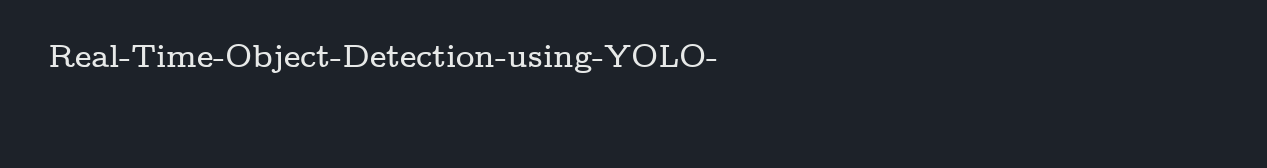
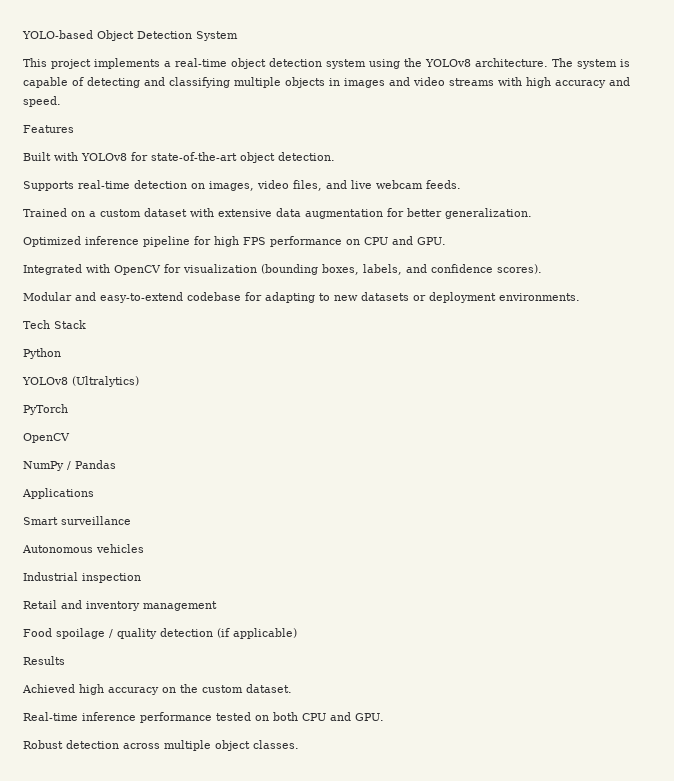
- Real-Time-Object-Detection-using-YOLO-
+ YOLO-based Object Detection System
+ This project implements a real-time object detection system using the YOLOv8 architecture. The system is capable of detecting and classifying multiple objects in images and video streams with high accuracy and speed.
+ Features
+ Built with YOLOv8 for state-of-the-art object detection.
+ Supports real-time detection on images, video files, and live webcam feeds.
+ Trained on a custom dataset with extensive data augmentation for better generalization.
+ Optimized inference pipeline for high FPS performance on CPU and GPU.
+ Integrated with OpenCV for visualization (bounding boxes, labels, and confidence scores).
+ Modular and easy-to-extend codebase for adapting to new datasets or deployment environments.
+ Tech Stack
+ Python
+ YOLOv8 (Ultralytics)
+ PyTorch
+ OpenCV
+ NumPy / Pandas
+ Applications
+ Smart surveillance
+ Autonomous vehicles
+ Industrial inspection
+ Retail and inventory management
+ Food spoilage / quality detection (if applicable)
+ Results
+ Achieved high accuracy on the custom dataset.
+ Real-time inference performance tested on both CPU and GPU.
+ Robust detection across multiple object classes.

